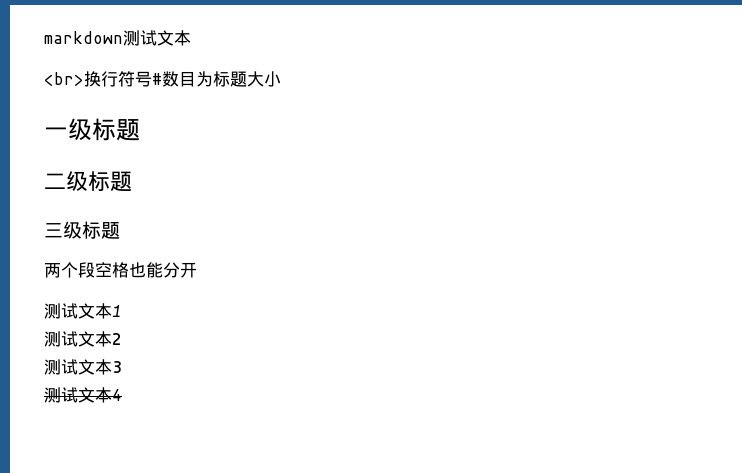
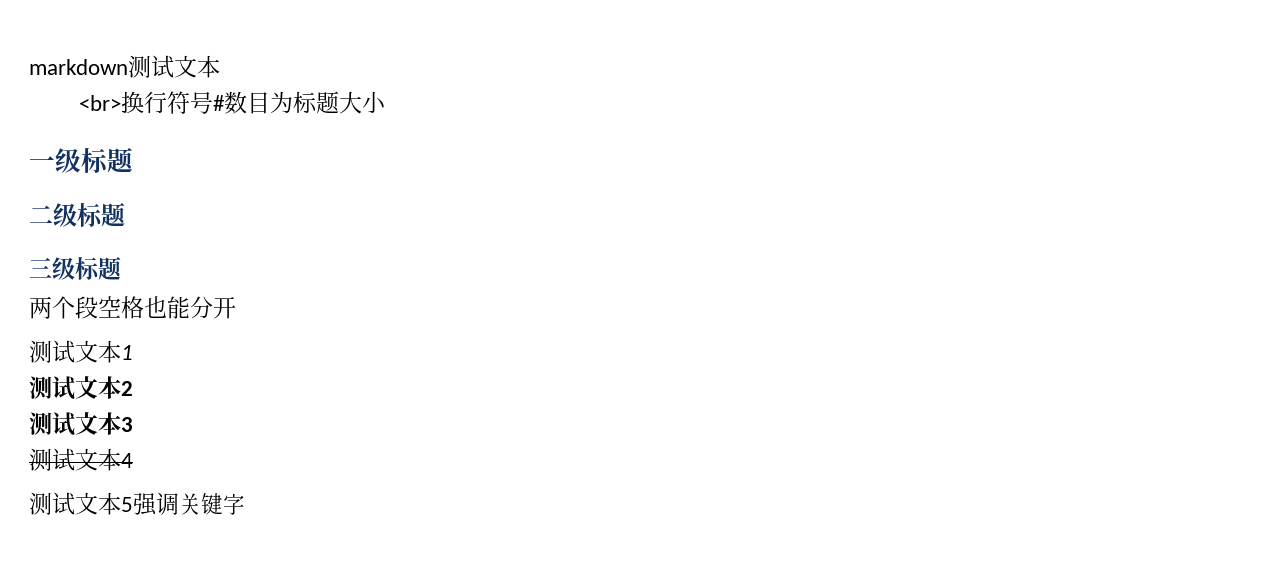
+ 测试文本5强调关键字

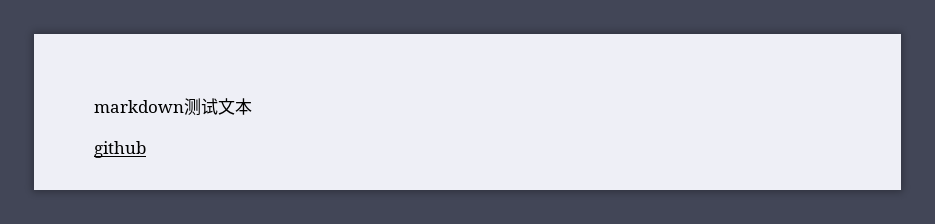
- <br>换行符号#数目为标题大小
- 一级标题
- 二级标题
- 三级标题
- 两个段空格也能分开
- 测试文本1
- 测试文本2
- 测试文本3
- 测试文本4
- 测试文本5强调关键字
+ github

